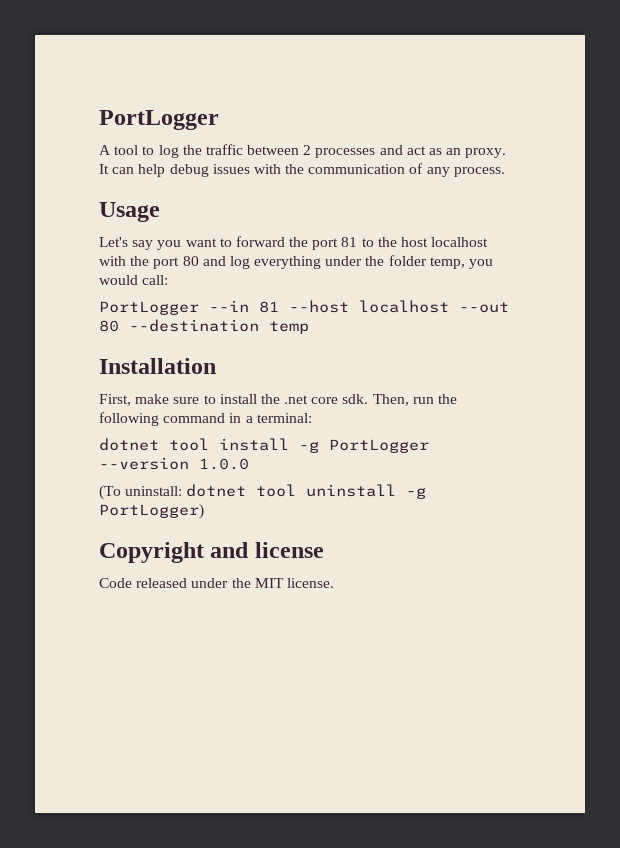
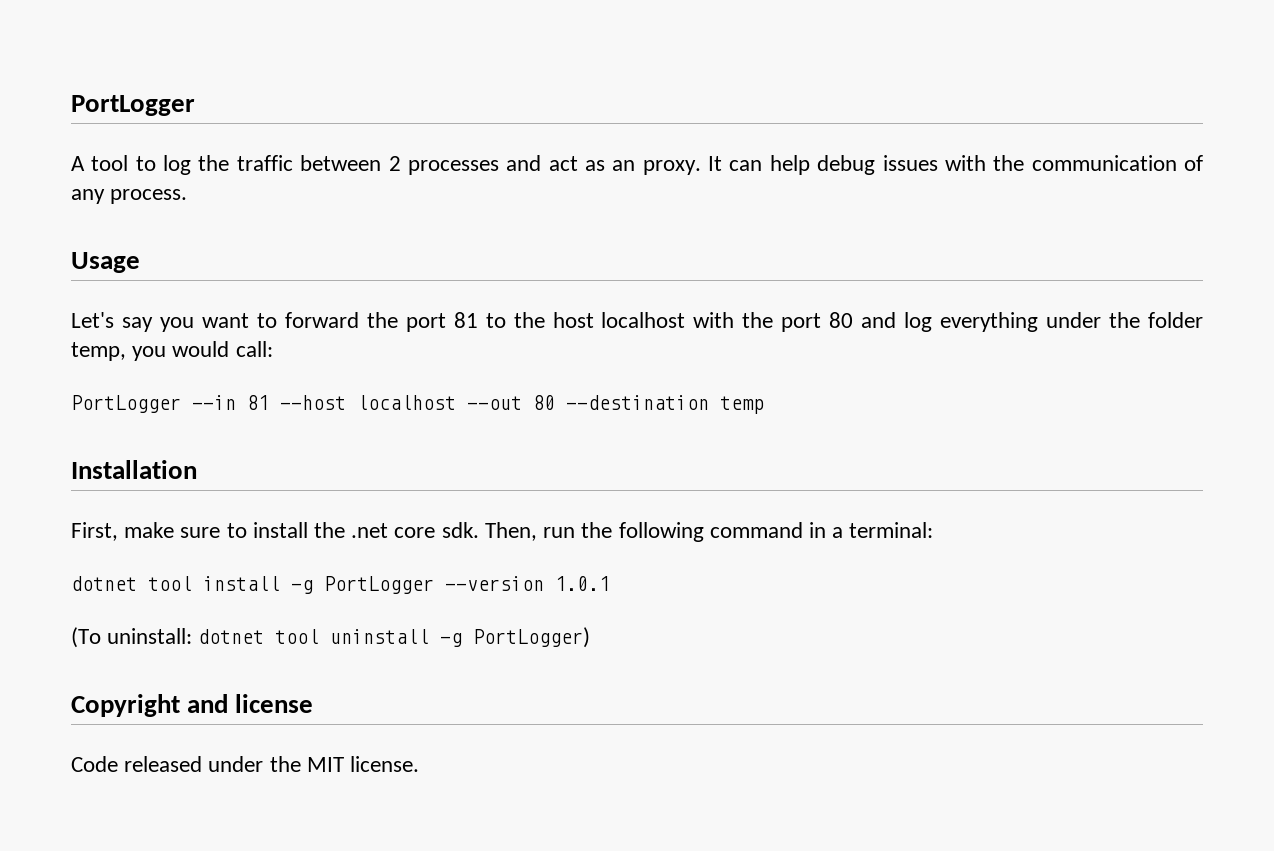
- dotnet tool install -g PortLogger --version 1.0.0
+ dotnet tool install -g PortLogger --version 1.0.1

